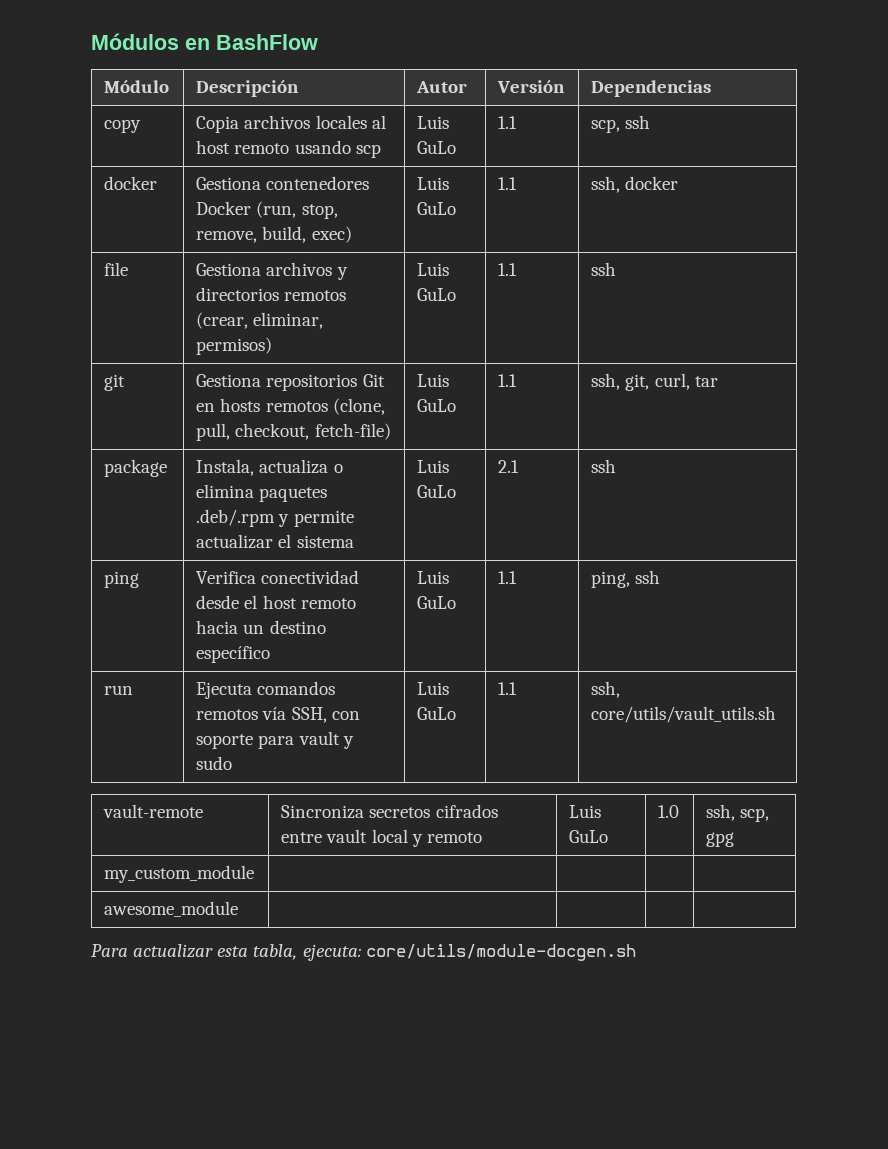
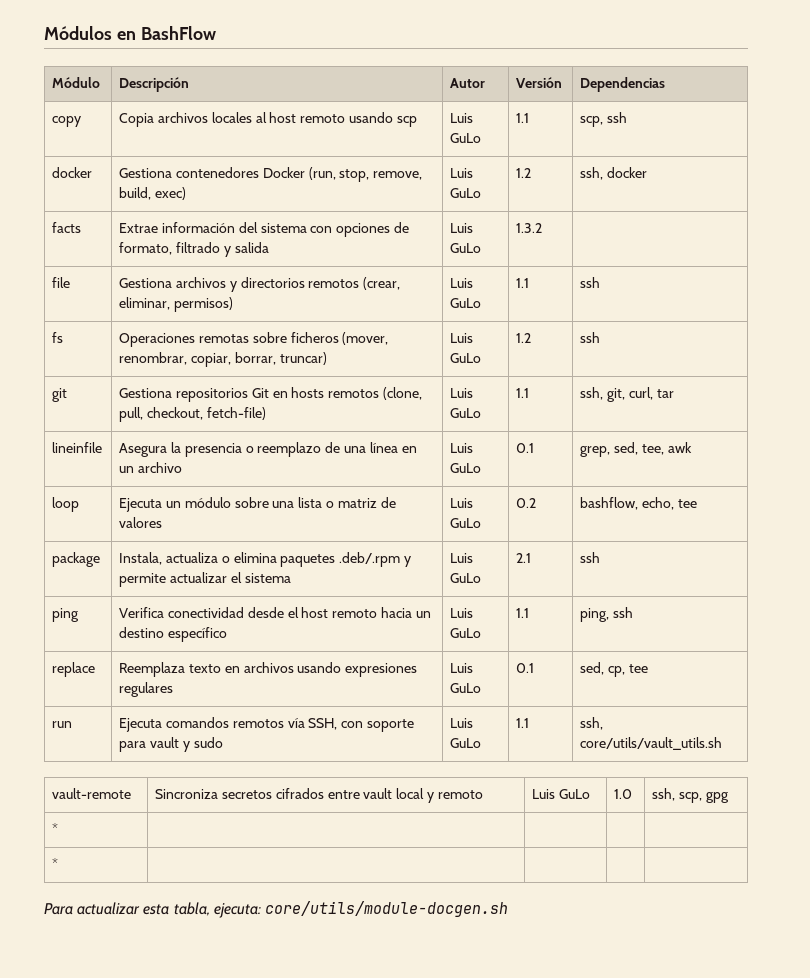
- docker | Gestiona contenedores Docker (run, stop, remove, build, exec) | Luis GuLo | 1.1 | ssh, docker
+ docker | Gestiona contenedores Docker (run, stop, remove, build, exec) | Luis GuLo | 1.2 | ssh, docker
+ facts | Extrae información del sistema con opciones de formato, filtrado y salida | Luis GuLo | 1.3.2 |
+ fs | Operaciones remotas sobre ficheros (mover, renombrar, copiar, borrar, truncar) | Luis GuLo | 1.2 | ssh
+ lineinfile | Asegura la presencia o reemplazo de una línea en un archivo | Luis GuLo | 0.1 | grep, sed, tee, awk
+ loop | Ejecuta un módulo sobre una lista o matriz de valores | Luis GuLo | 0.2 | bashflow, echo, tee
+ replace | Reemplaza texto en archivos usando expresiones regulares | Luis GuLo | 0.1 | sed, cp, tee
  vault-remote | Sincroniza secretos cifrados entre vault local y remoto | Luis GuLo | 1.0 | ssh, scp, gpg
- my_custom_module | | | |
- awesome_module | | | |
+ * | | | |
+ * | | | |

